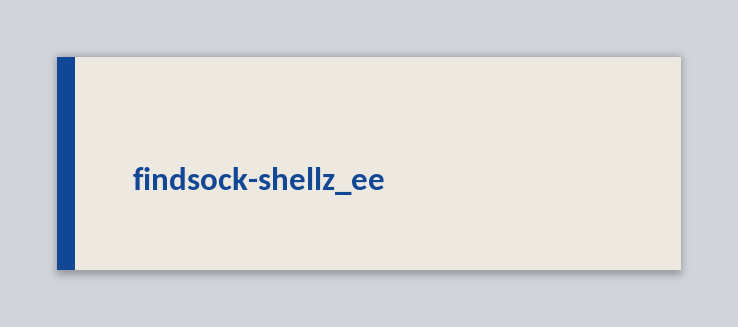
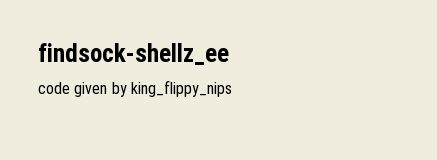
+ code given by king_flippy_nips

